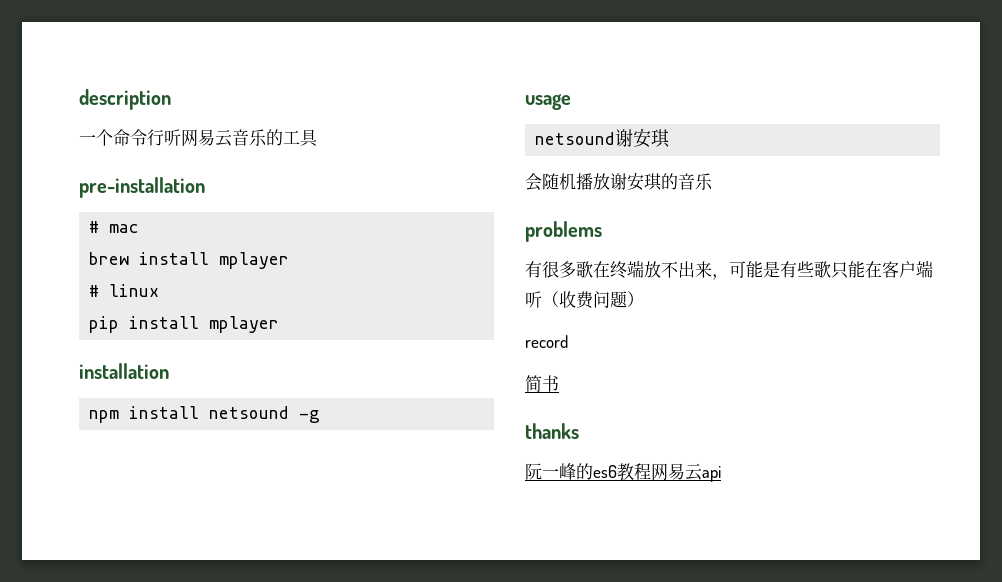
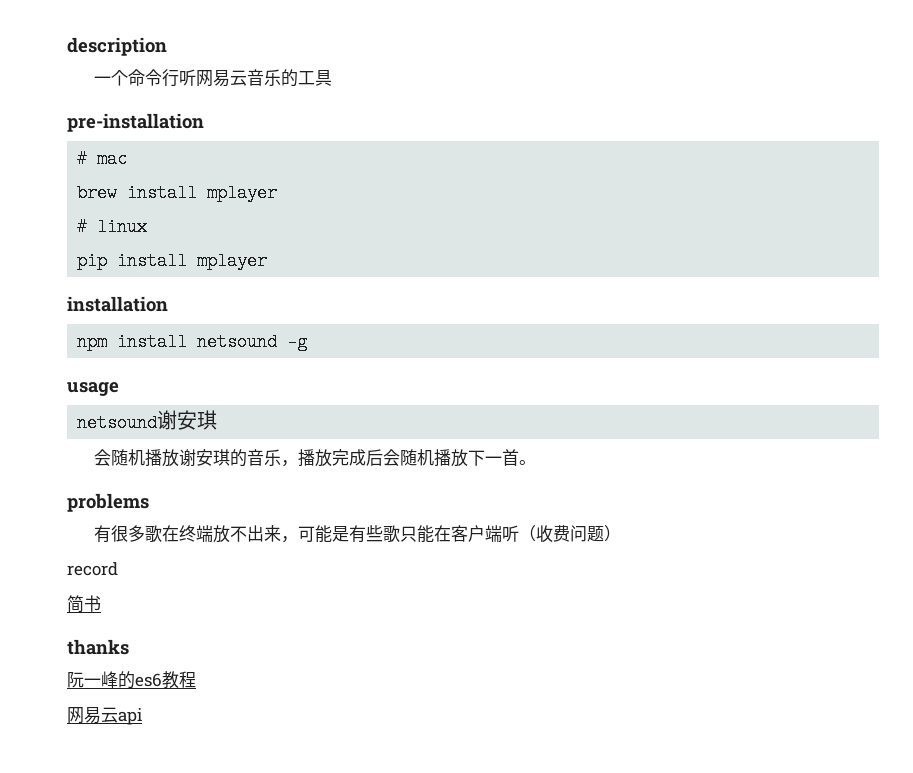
- 会随机播放谢安琪的音乐
+ 会随机播放谢安琪的音乐，播放完成后会随机播放下一首。
- 阮一峰的es6教程网易云api
+ 阮一峰的es6教程
+ 网易云api

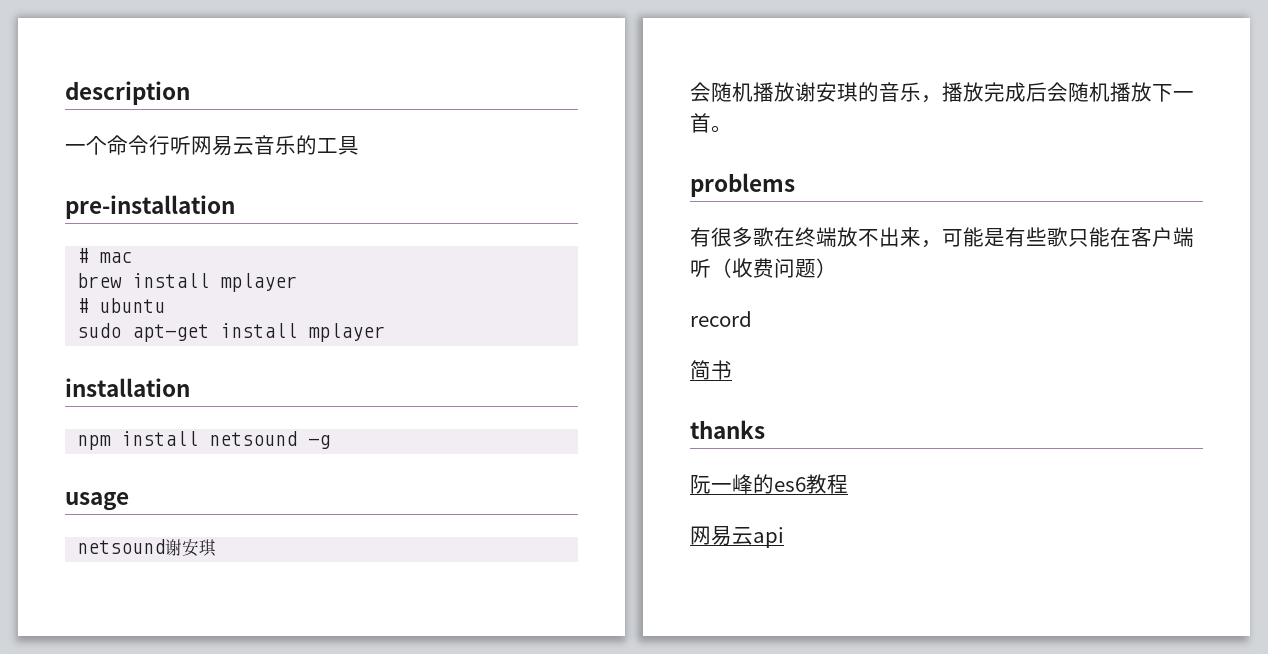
- # linux
- pip install mplayer
+ # ubuntu
+ sudo apt-get install mplayer

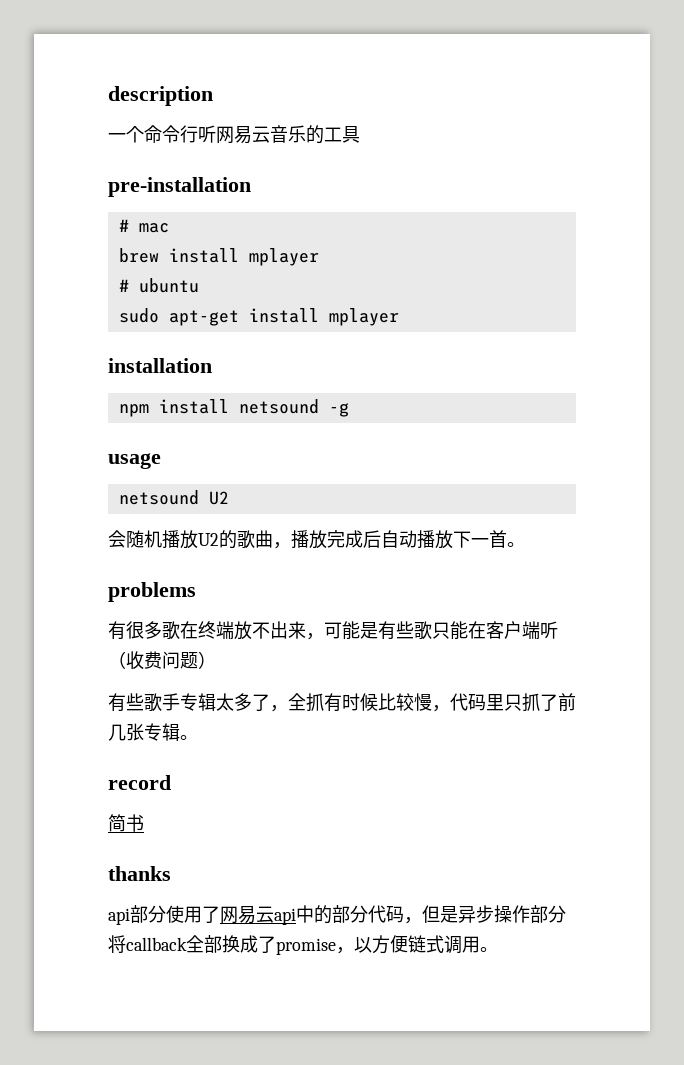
- netsound谢安琪
- 会随机播放谢安琪的音乐，播放完成后会随机播放下一首。
+ netsound U2
+ 会随机播放U2的歌曲，播放完成后自动播放下一首。
+ 有些歌手专辑太多了，全抓有时候比较慢，代码里只抓了前几张专辑。
  record
  简书
  thanks
- 阮一峰的es6教程
- 网易云api
+ api部分使用了网易云api中的部分代码，但是异步操作部分将callback全部换成了promise，以方便链式调用。

